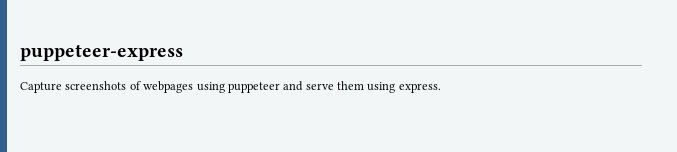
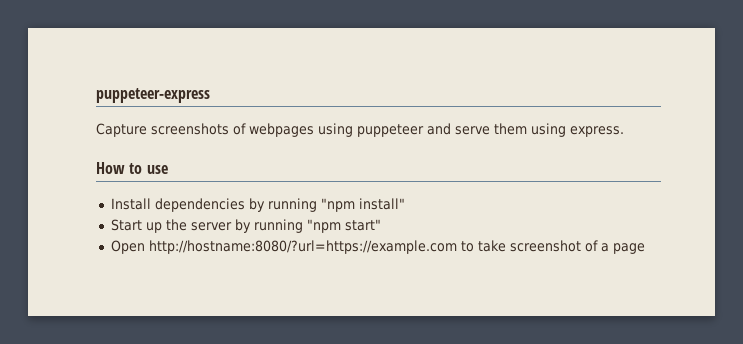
+ How to use
+ Install dependencies by running "npm install"
+ Start up the server by running "npm start"
+ Open http://hostname:8080/?url=https://example.com to take screenshot of a page

